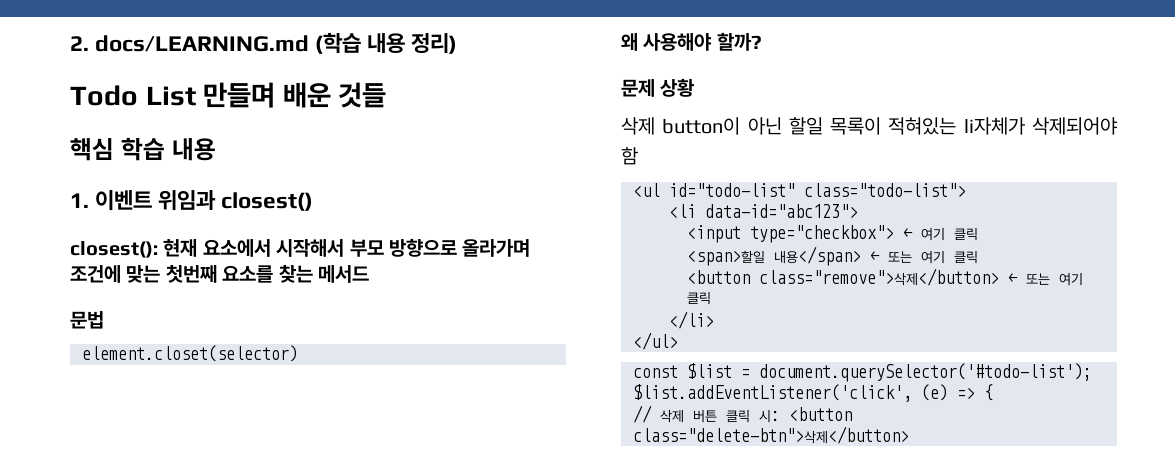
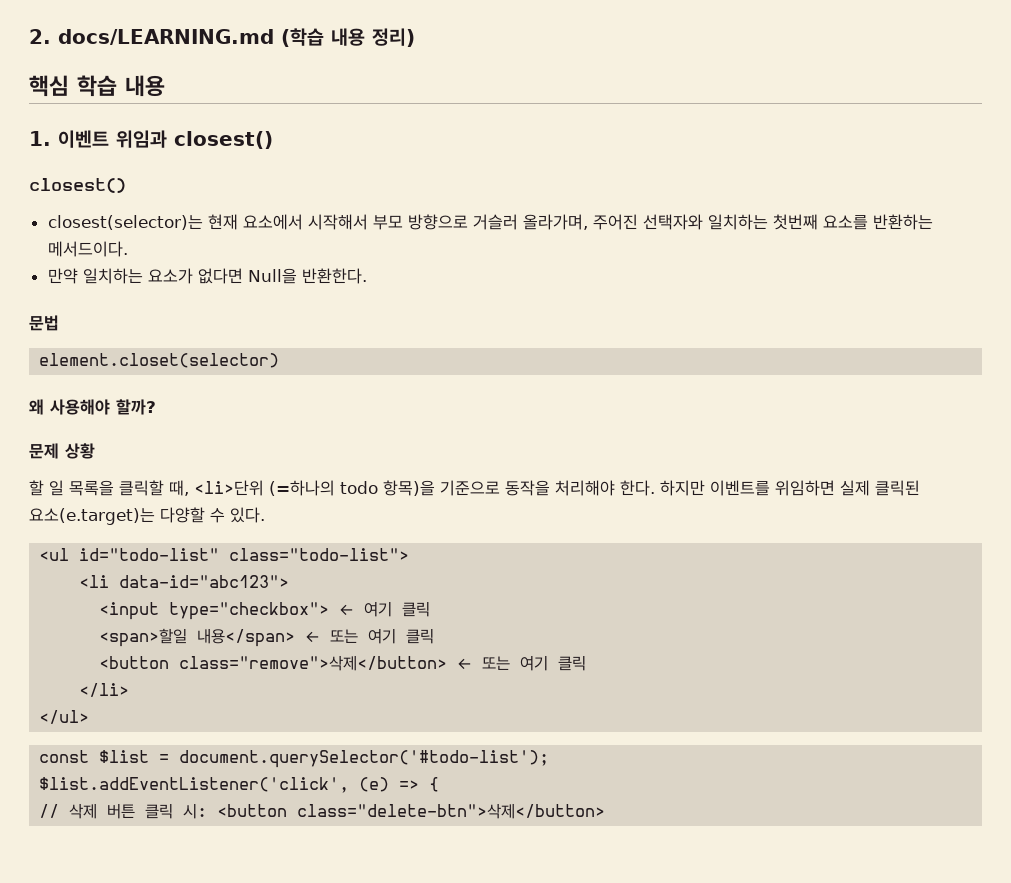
- Todo List 만들며 배운 것들
  1. 이벤트 위임과 closest()
- closest(): 현재 요소에서 시작해서 부모 방향으로 올라가며 조건에 맞는 첫번째 요소를 찾는 메서드
+ closest()
+ closest(selector)는 현재 요소에서 시작해서 부모 방향으로 거슬러 올라가며, 주어진 선택자와 일치하는 첫번째 요소를 반환하는 메서드이다.
+ 만약 일치하는 요소가 없다면 Null을 반환한다.
- 삭제 button이 아닌 할일 목록이 적혀있는 li자체가 삭제되어야 함
+ 할 일 목록을 클릭할 때, <li>단위 (=하나의 todo 항목)을 기준으로 동작을 처리해야 한다. 하지만 이벤트를 위임하면 실제 클릭된 요소(e.target)는 다양할 수 있다.

